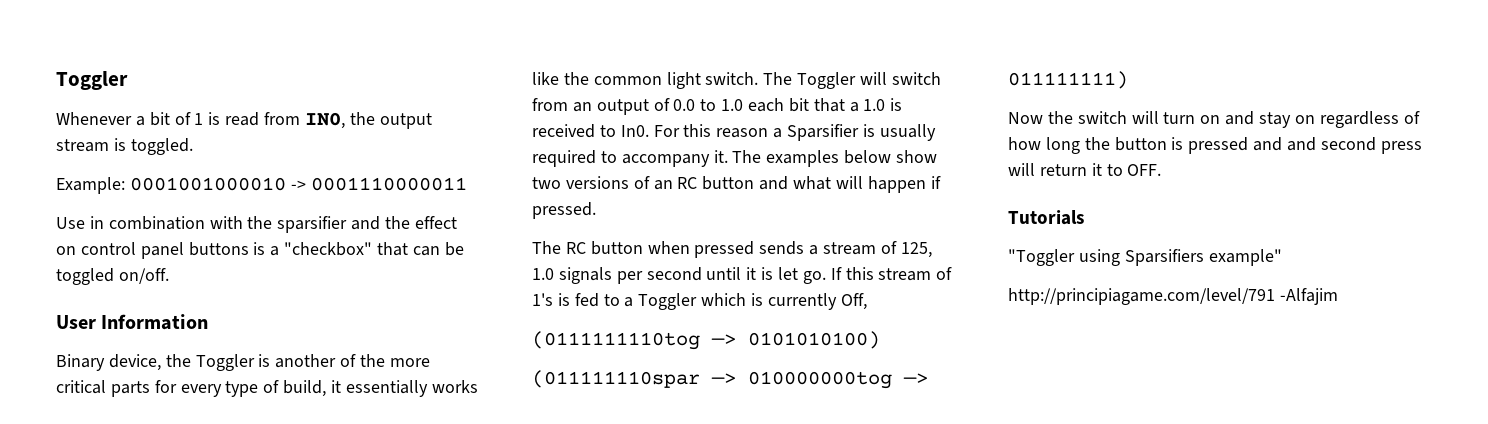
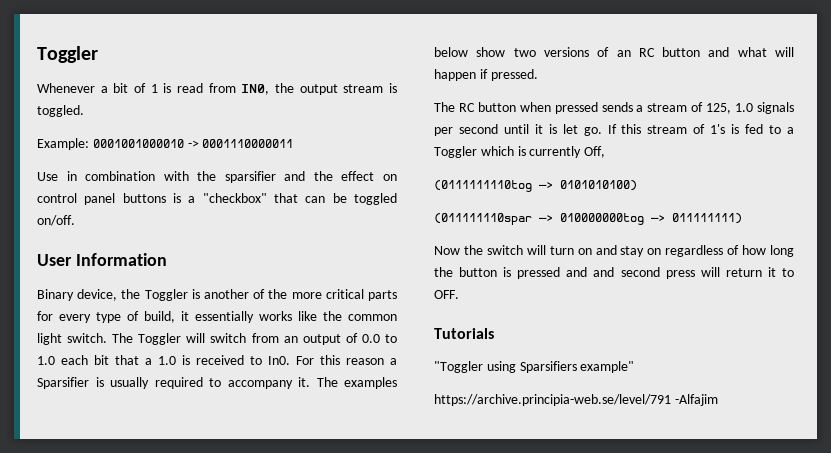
- http://principiagame.com/level/791 -Alfajim
+ https://archive.principia-web.se/level/791 -Alfajim

